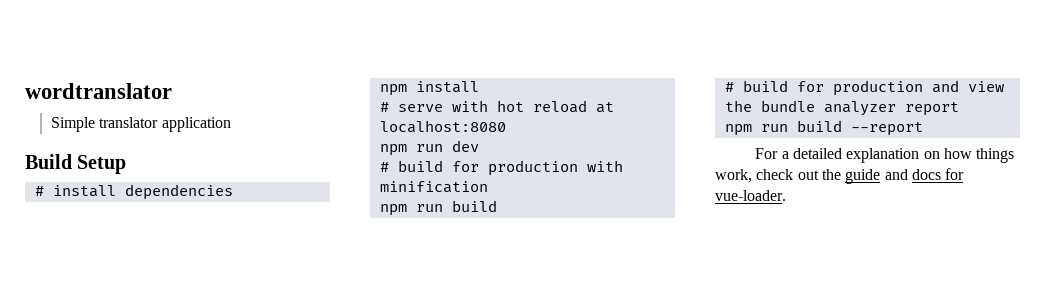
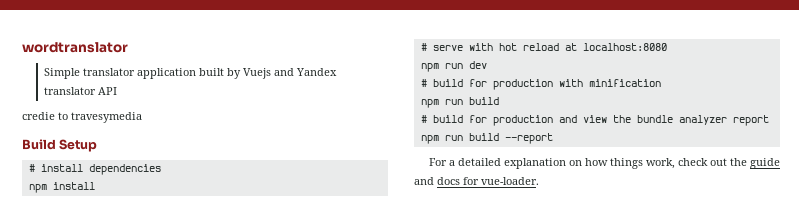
- Simple translator application
+ Simple translator application built by Vuejs and Yandex translator API
+ credie to travesymedia

